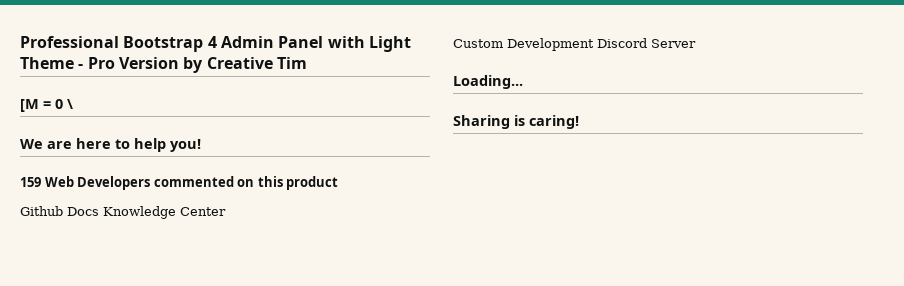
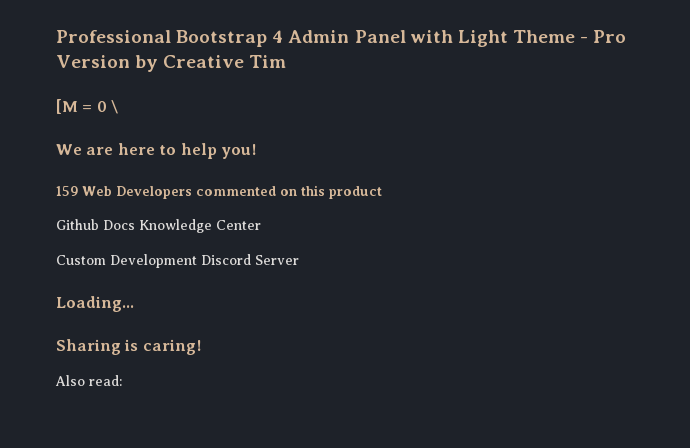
+ Also read:

